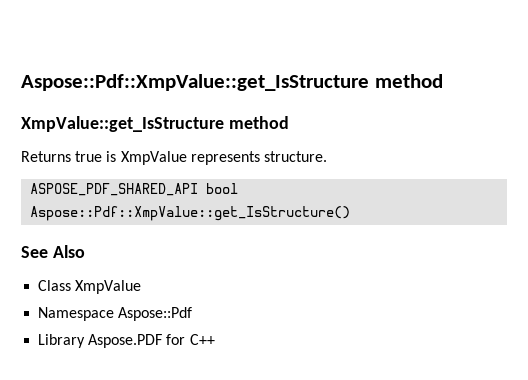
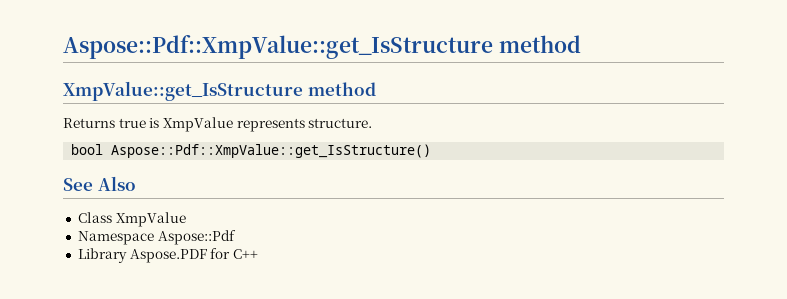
- ASPOSE_PDF_SHARED_API bool Aspose::Pdf::XmpValue::get_IsStructure()
+ bool Aspose::Pdf::XmpValue::get_IsStructure()

